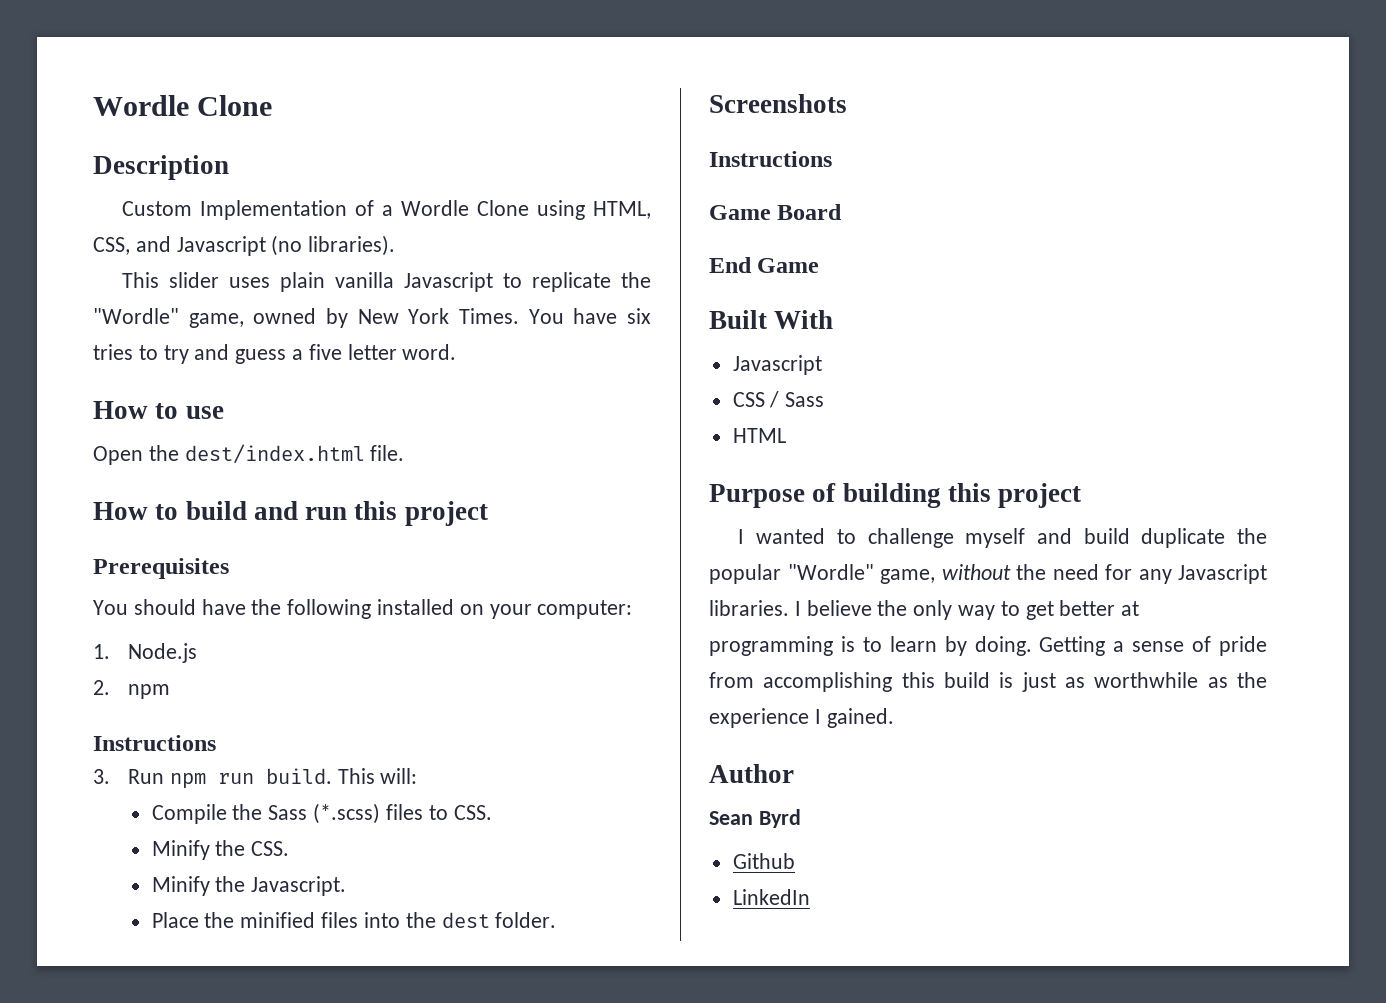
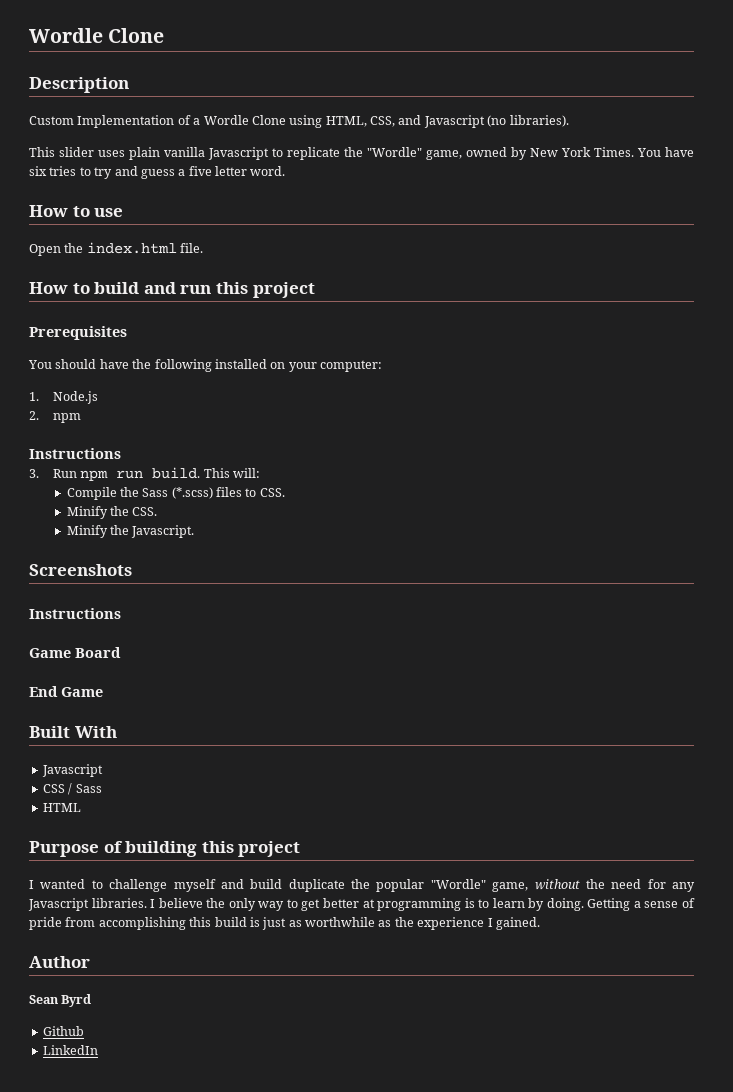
- Open the dest/index.html file.
+ Open the index.html file.
- Place the minified files into the dest folder.

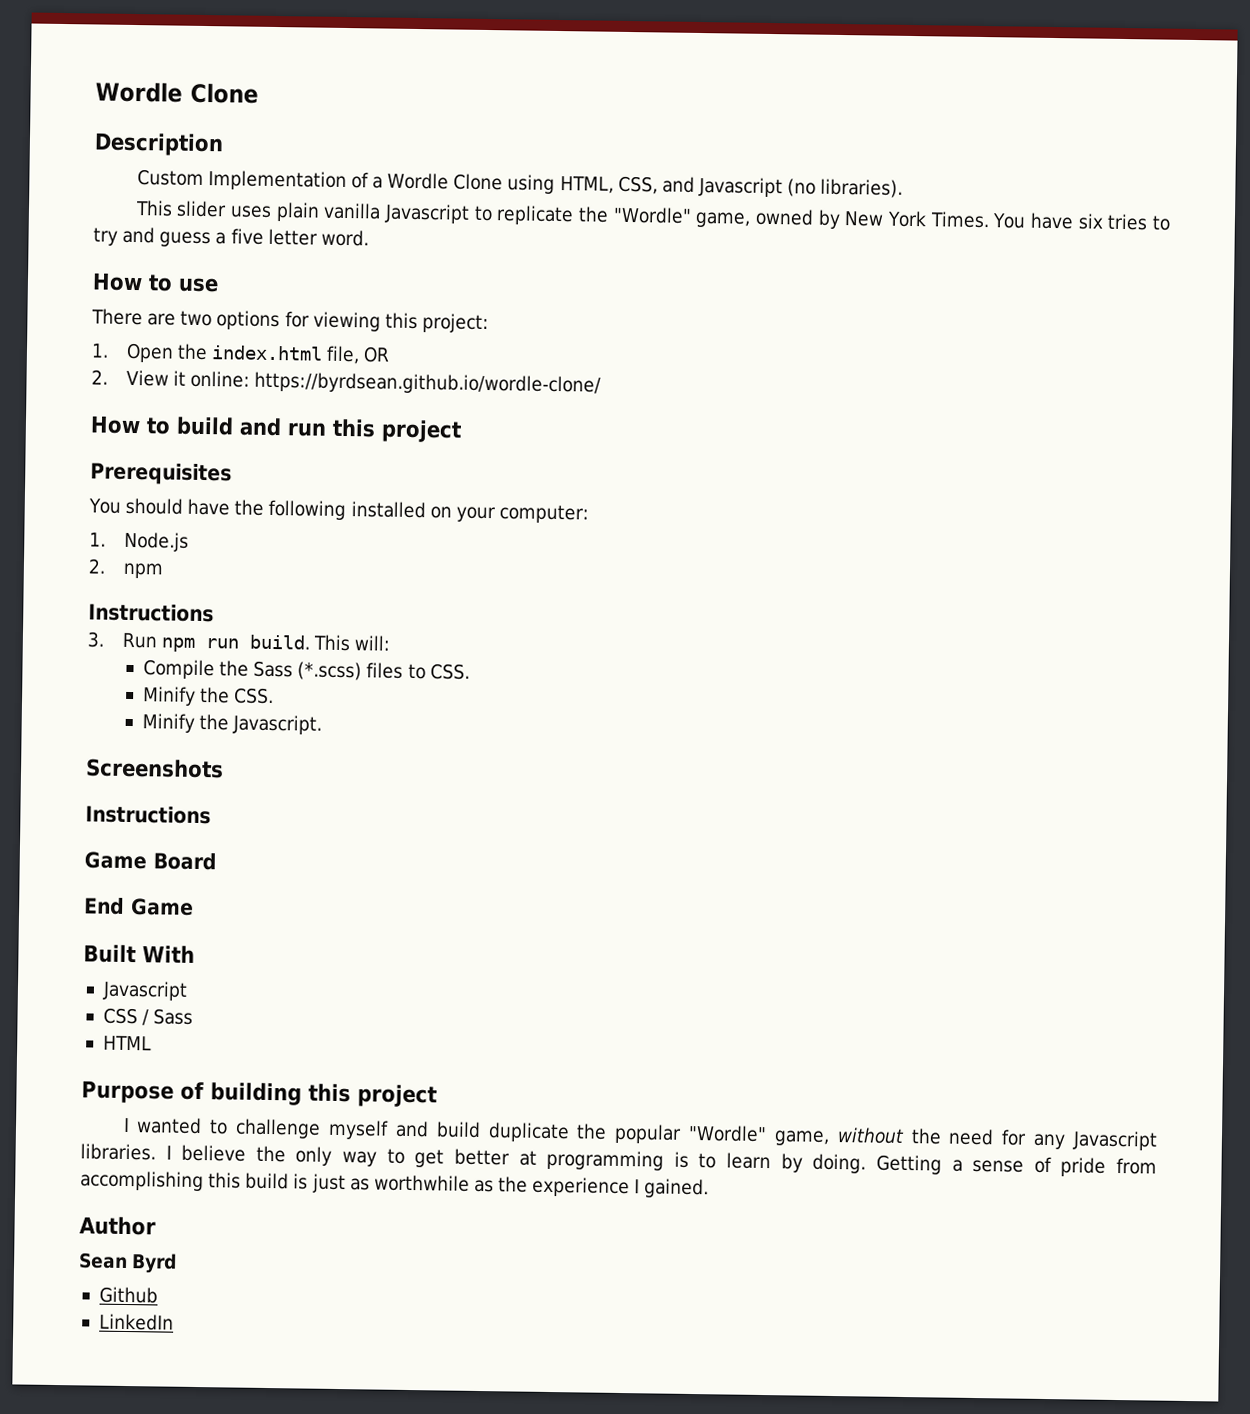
- Open the index.html file.
+ There are two options for viewing this project:
+ 1. Open the index.html file, OR
+ 2. View it online: https://byrdsean.github.io/wordle-clone/

